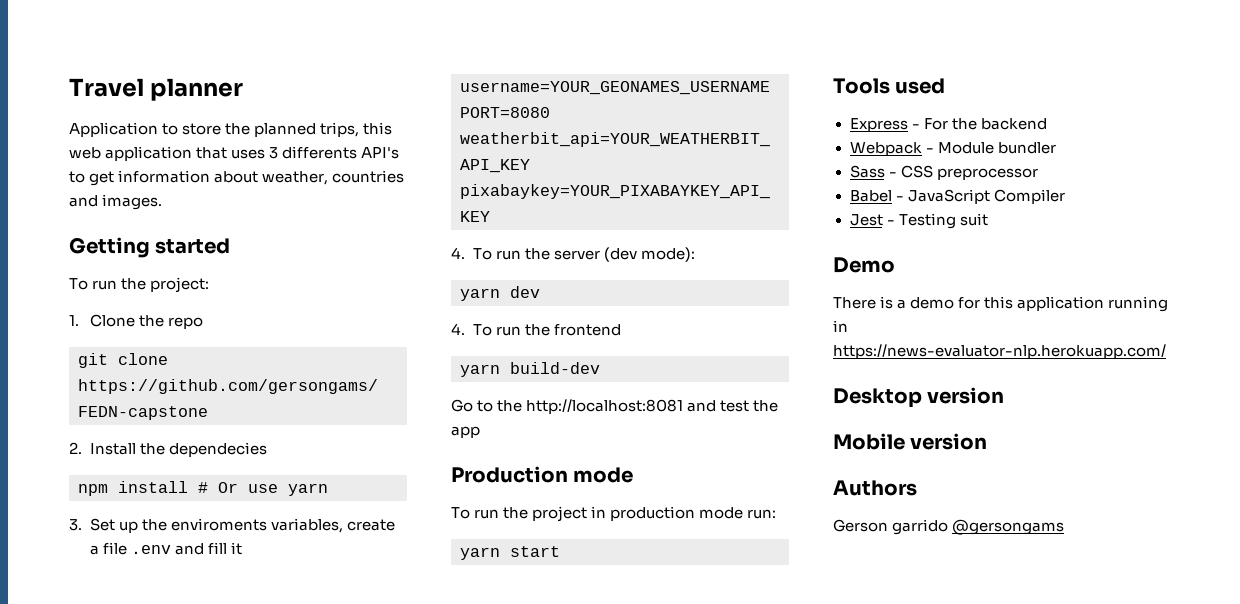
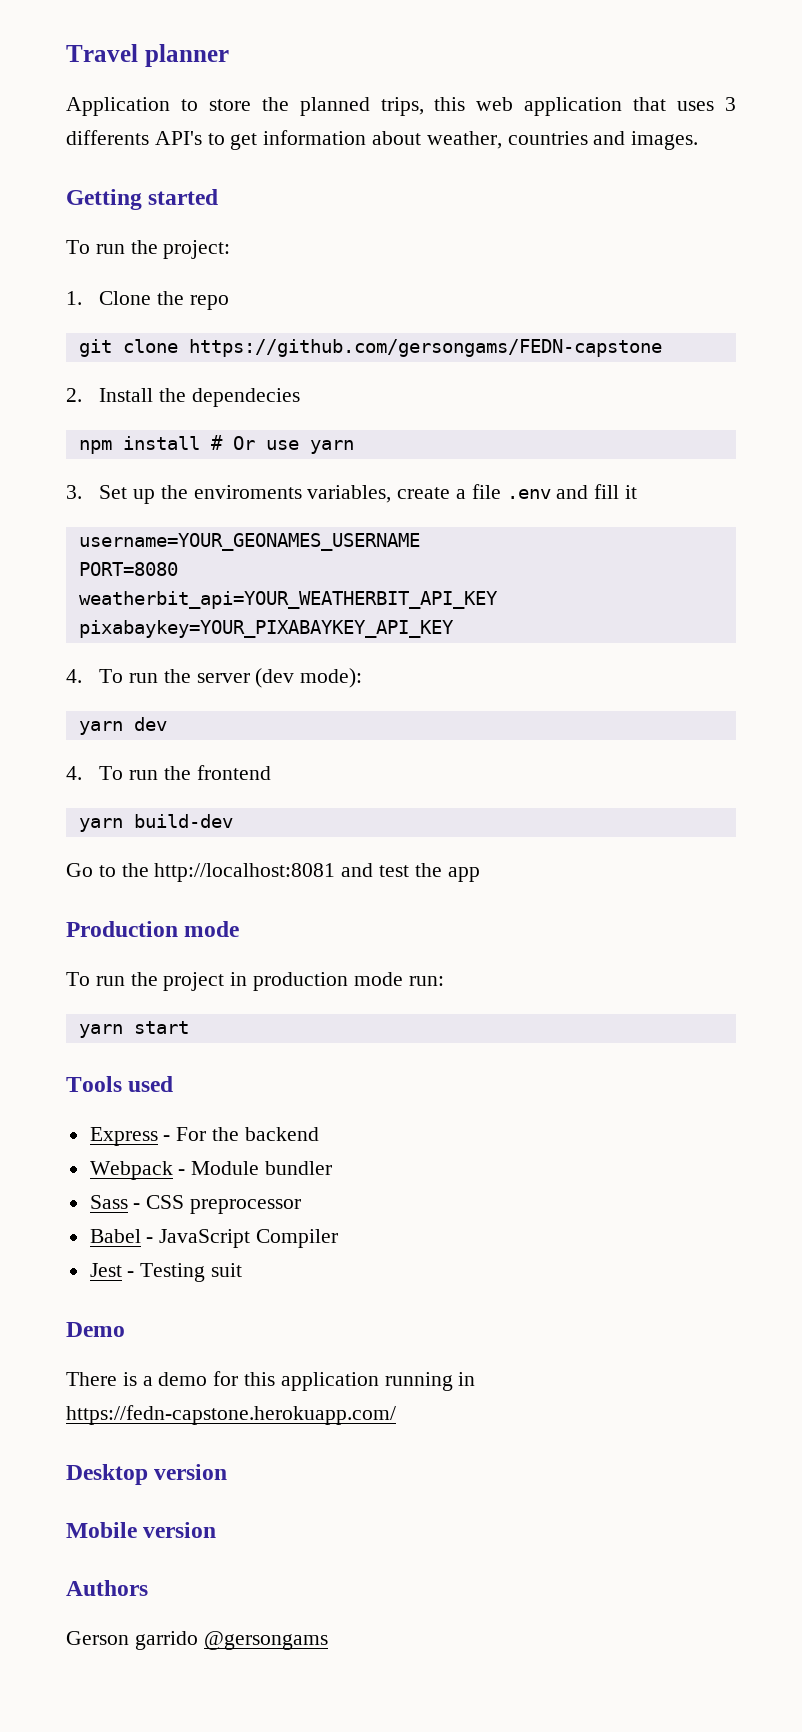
- There is a demo for this application running in https://news-evaluator-nlp.herokuapp.com/
+ There is a demo for this application running in https://fedn-capstone.herokuapp.com/

